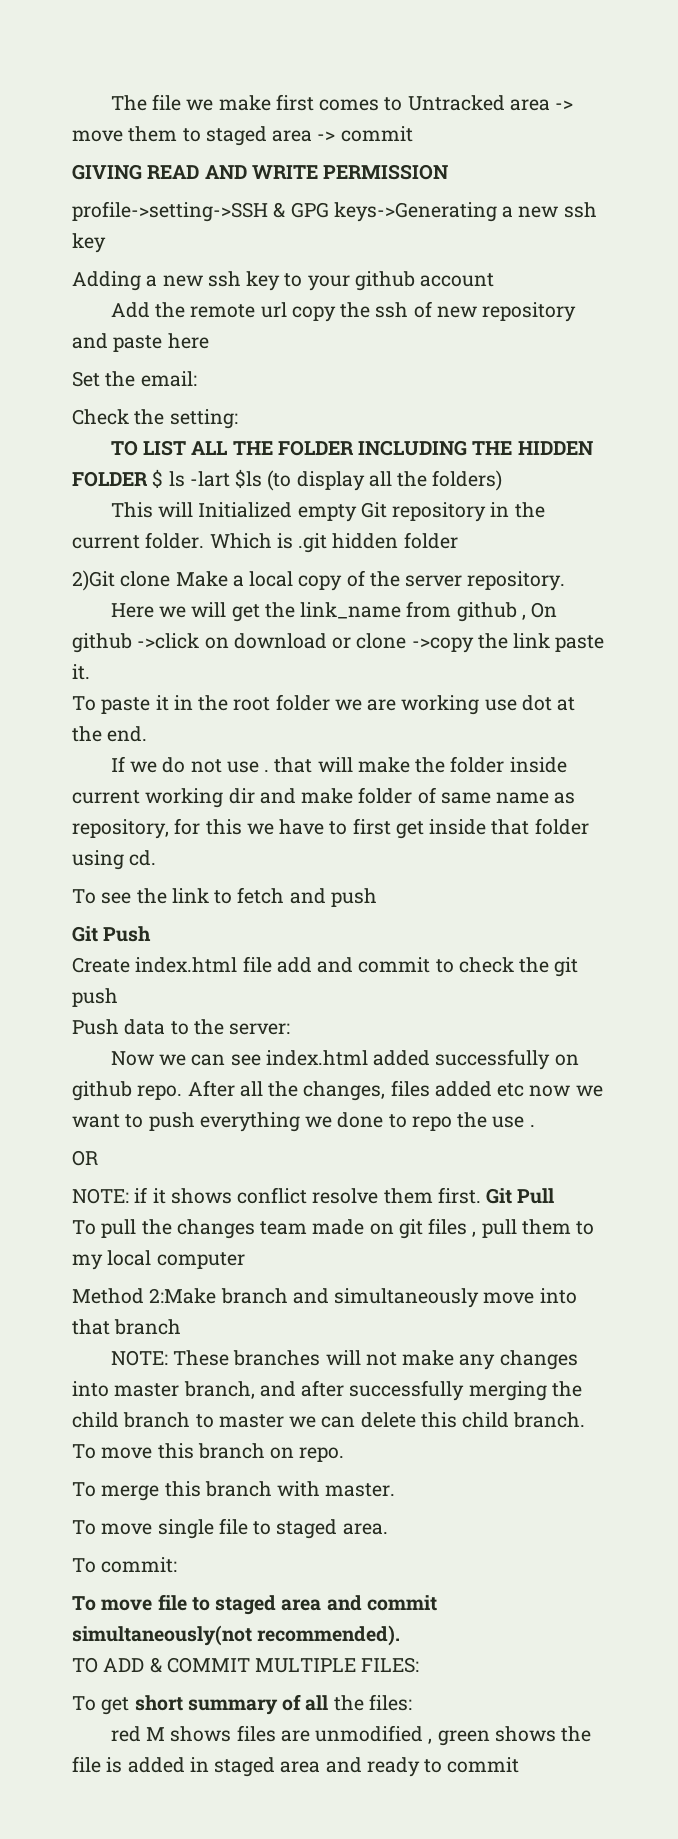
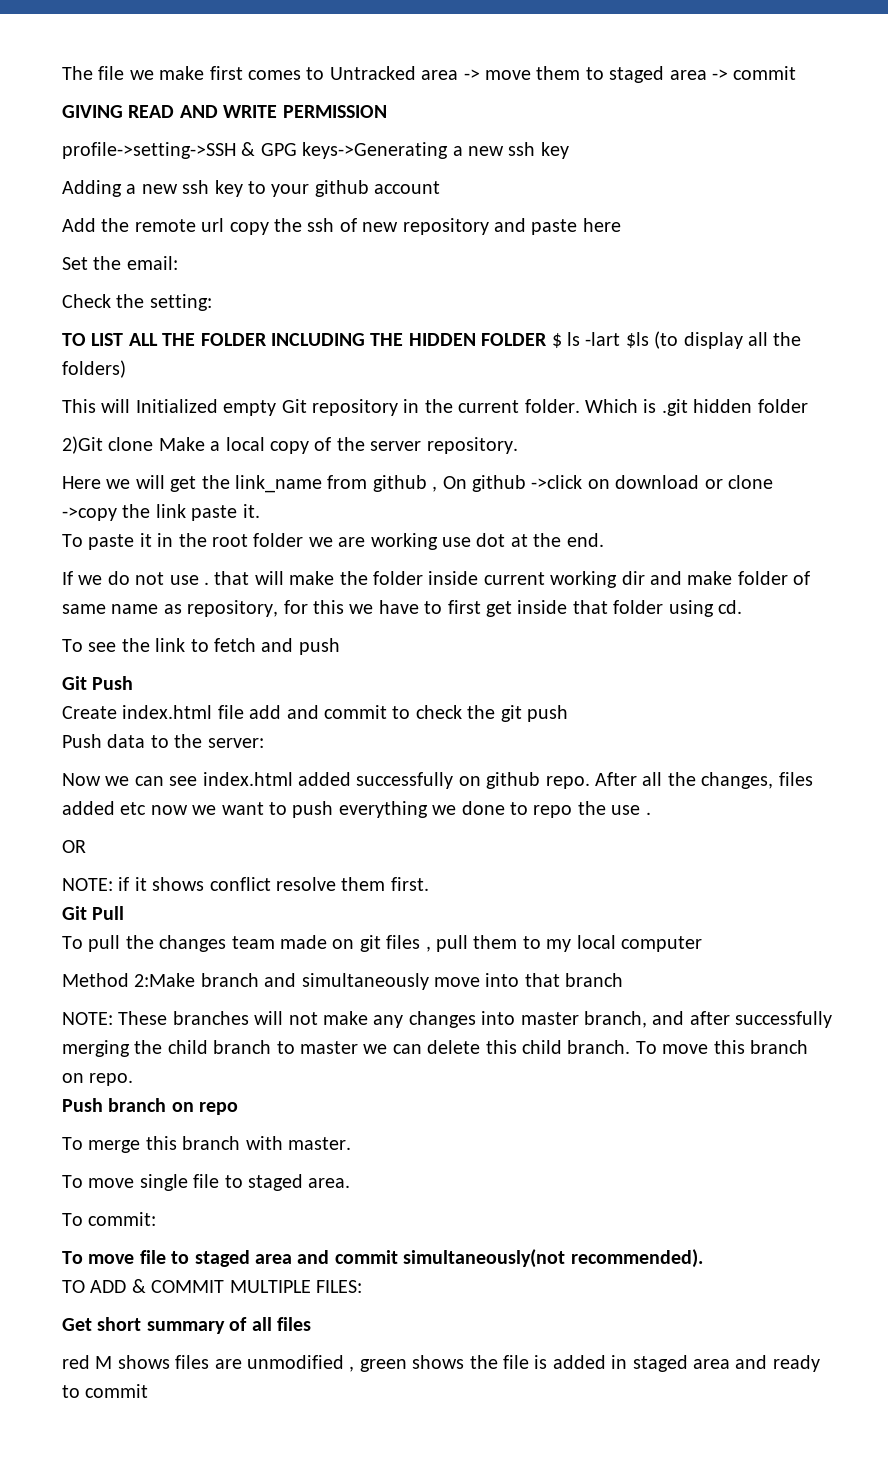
- NOTE: if it shows conflict resolve them first. Git Pull
+ NOTE: if it shows conflict resolve them first.
+ Git Pull
+ Push branch on repo
- To get short summary of all the files:
+ Get short summary of all files

